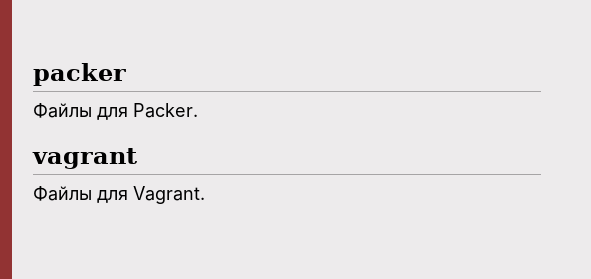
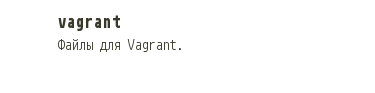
- packer
- Файлы для Packer.

